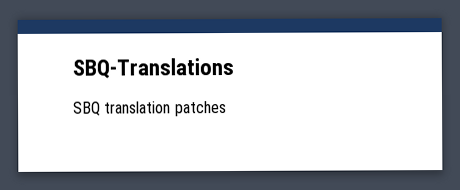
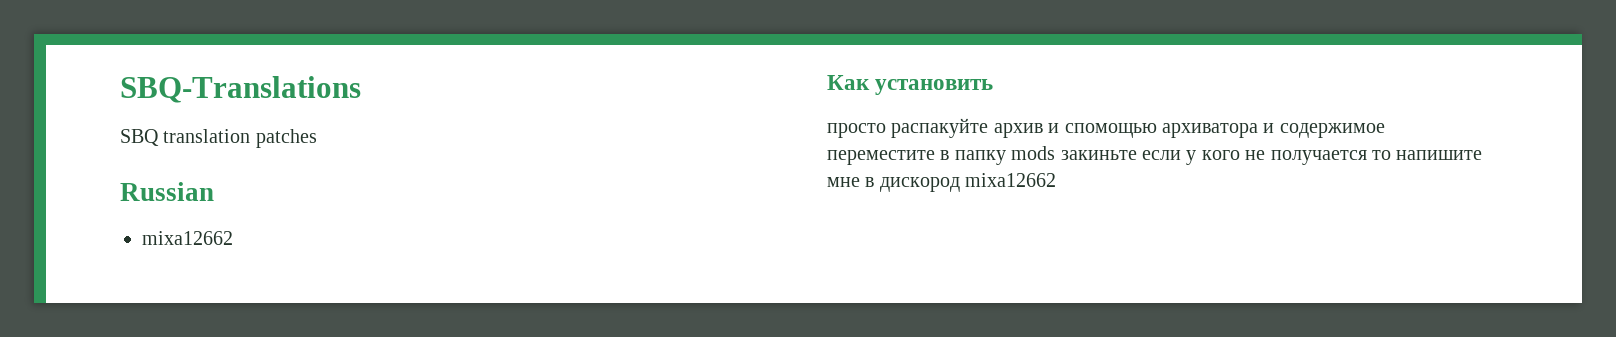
+ Russian
+ mixa12662
+ Как установить
+ просто распакуйте архив и спомощью архиватора и содержимое переместите в папку mods закиньте если у кого не получается то напишите мне в дискород mixa12662

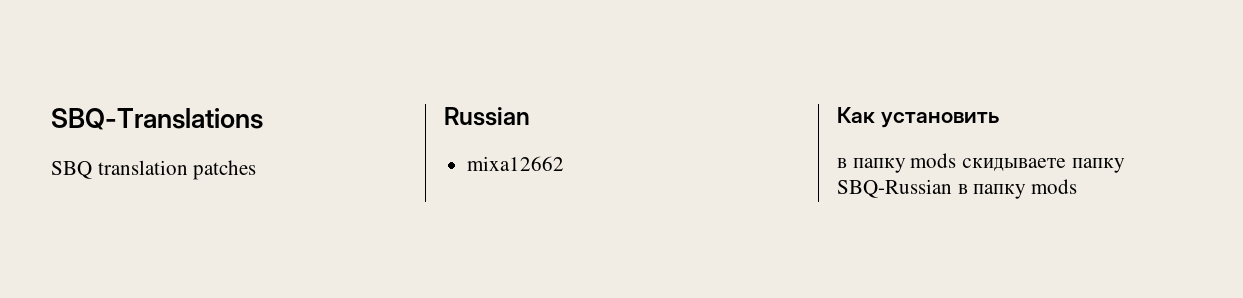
- просто распакуйте архив и спомощью архиватора и содержимое переместите в папку mods закиньте если у кого не получается то напишите мне в дискород mixa12662
+ в папку mods скидываете папку SBQ-Russian в папку mods

